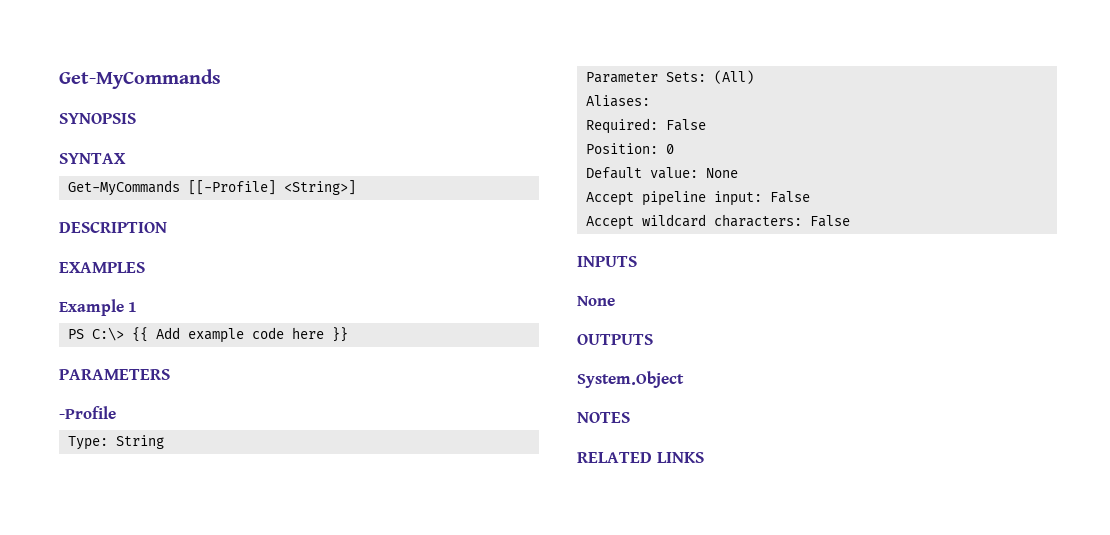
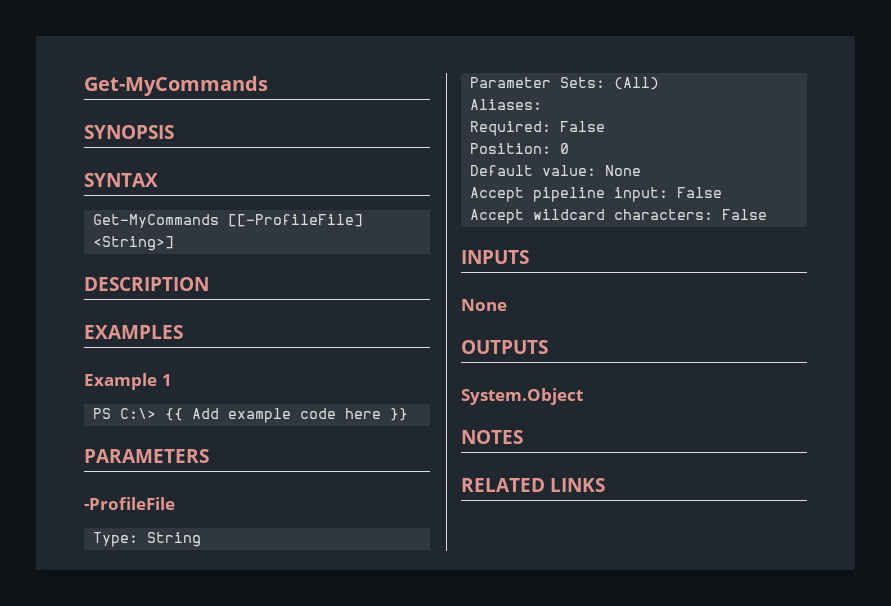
- Get-MyCommands [[-Profile] <String>]
+ Get-MyCommands [[-ProfileFile] <String>]
- -Profile
+ -ProfileFile

